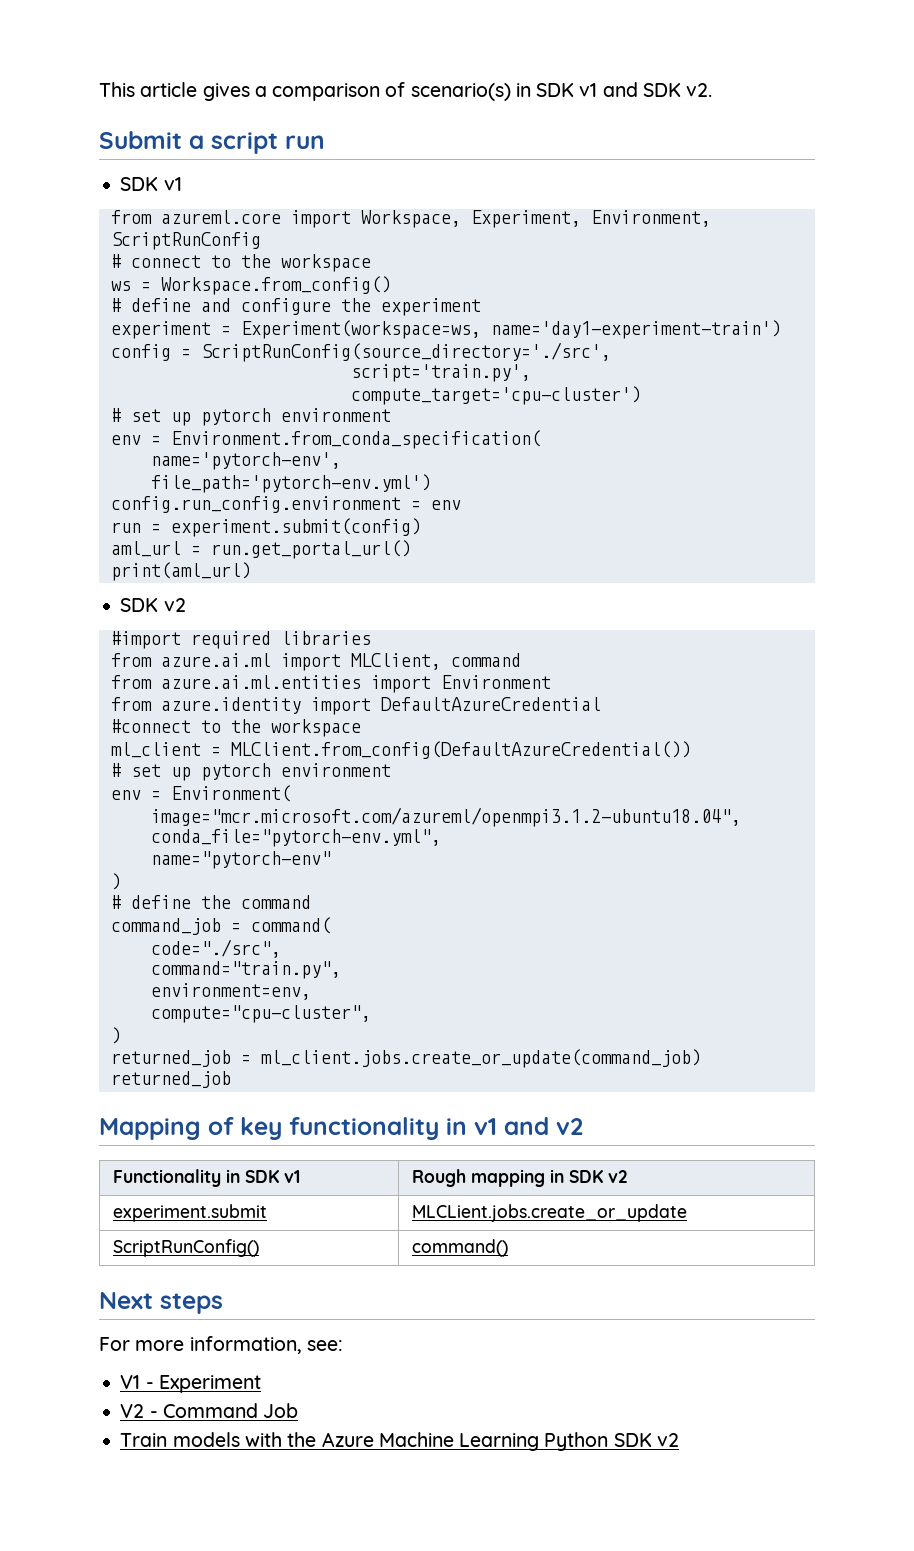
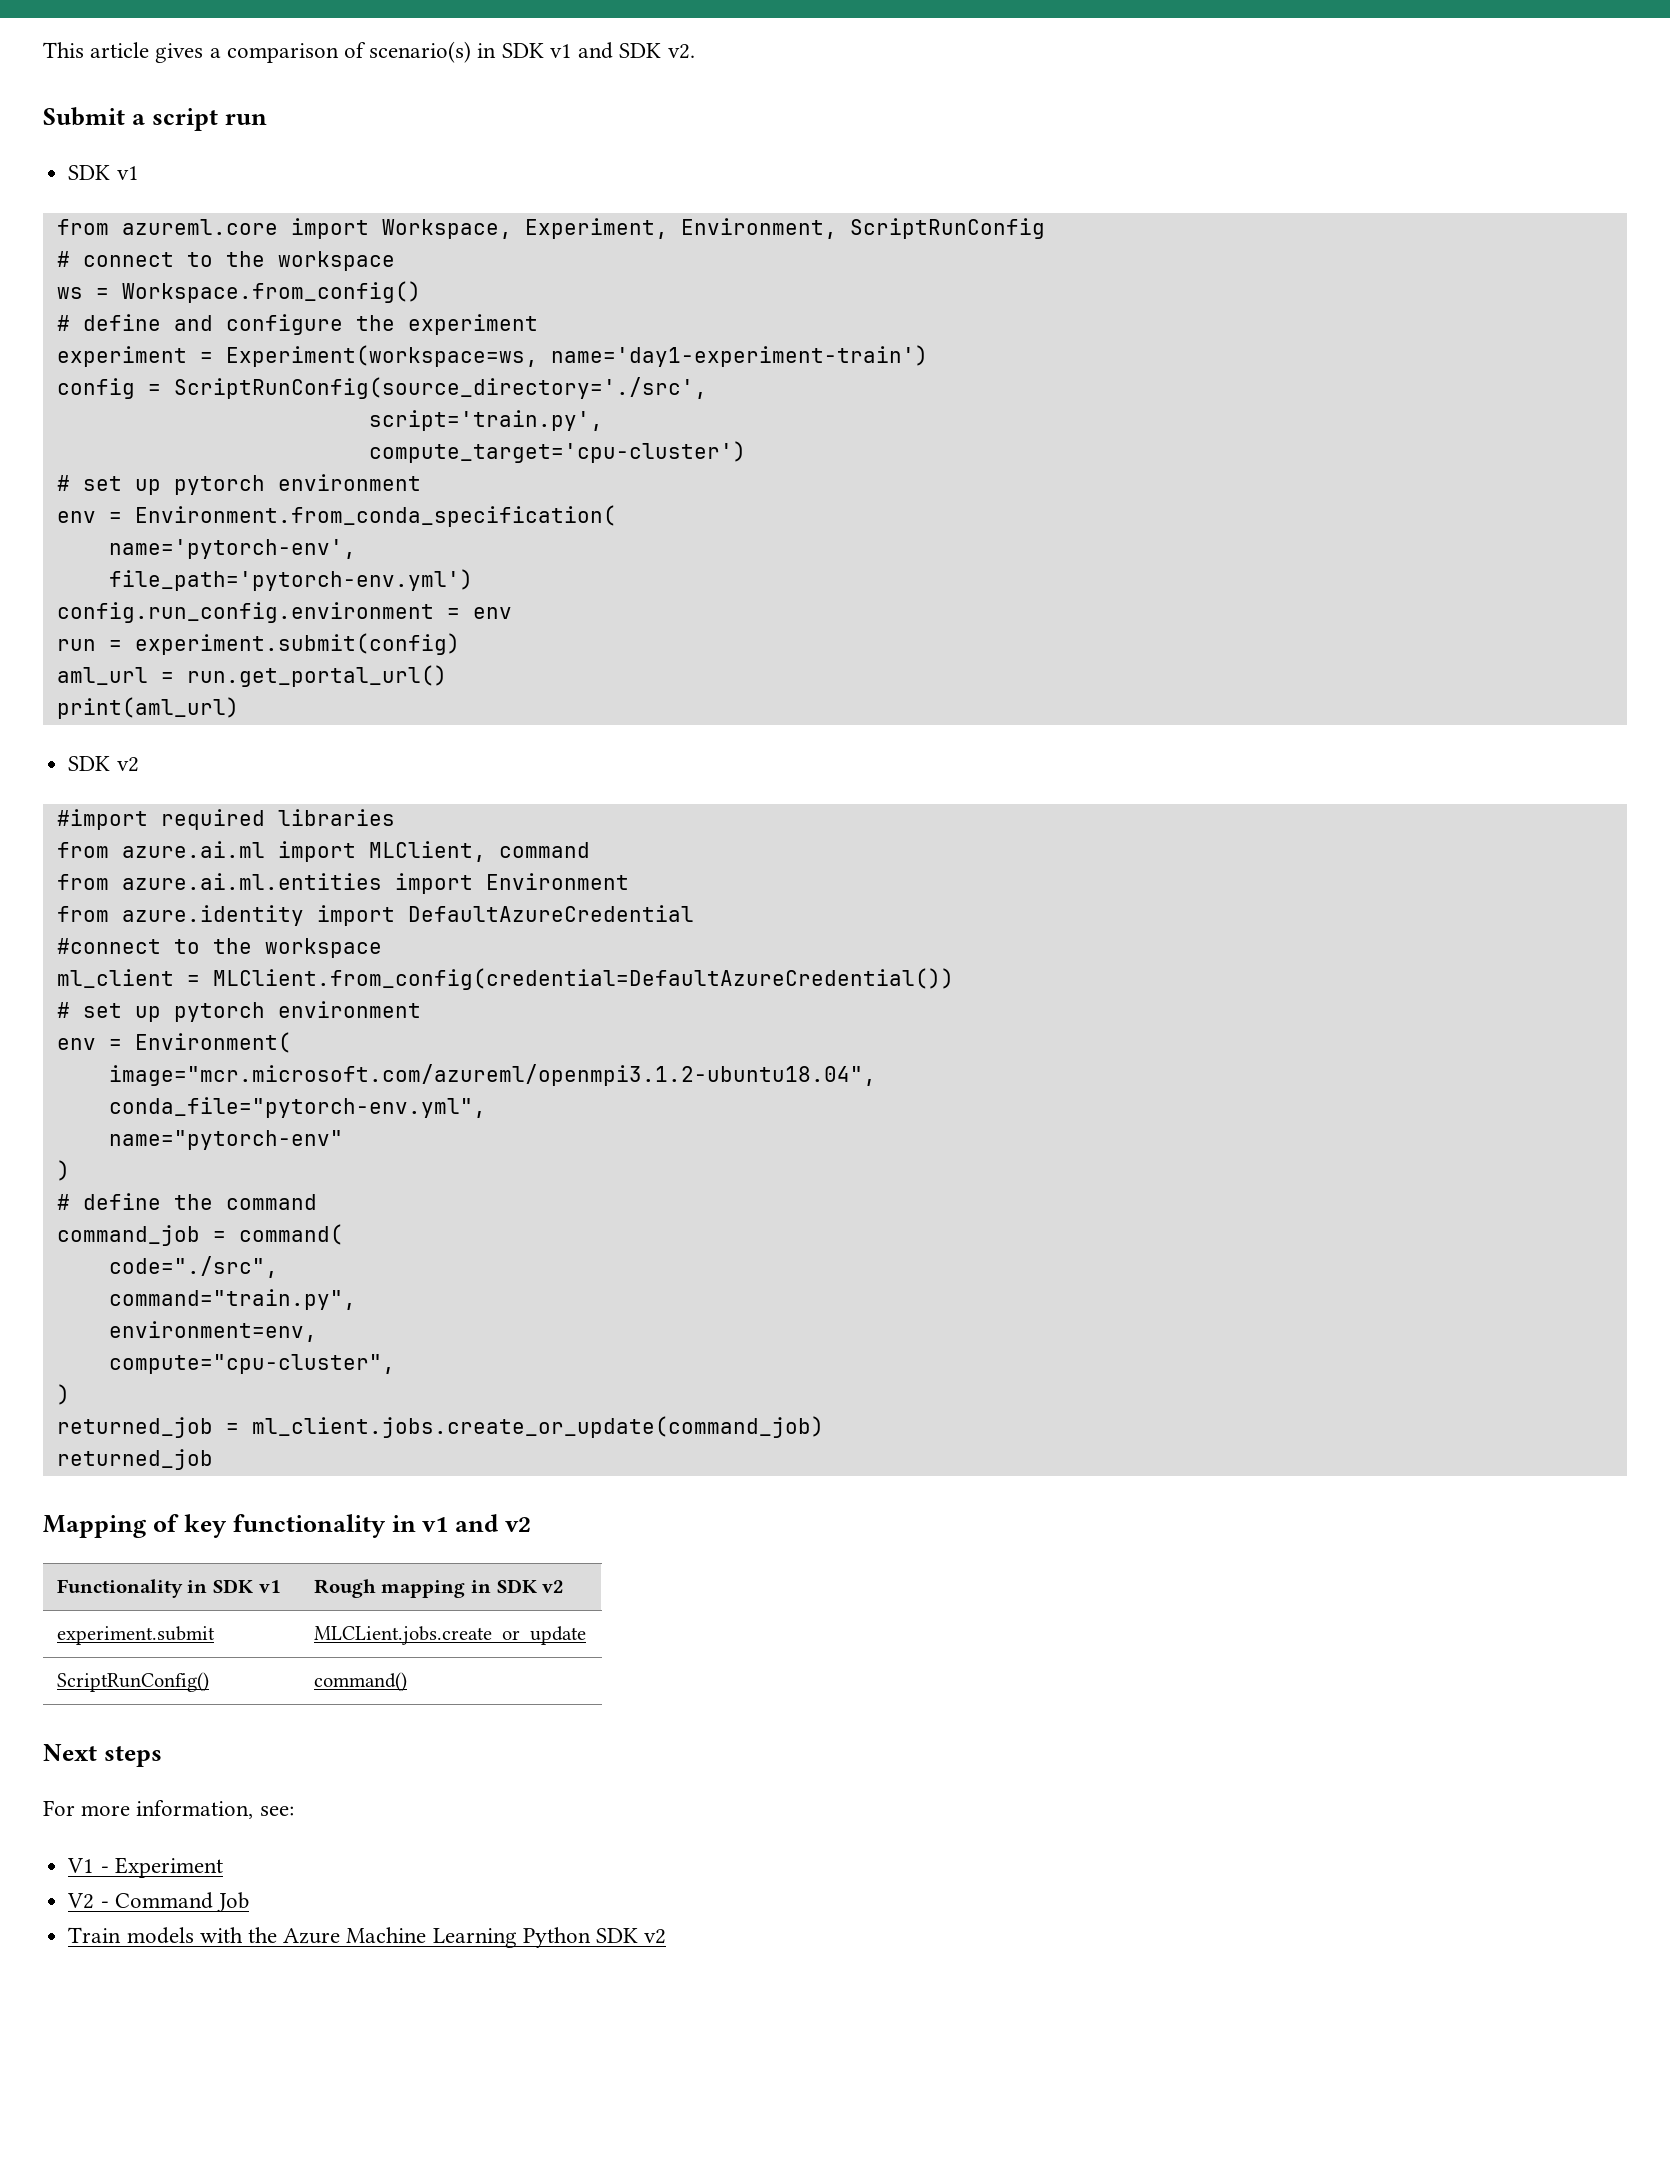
- ml_client = MLClient.from_config(DefaultAzureCredential())
+ ml_client = MLClient.from_config(credential=DefaultAzureCredential())

